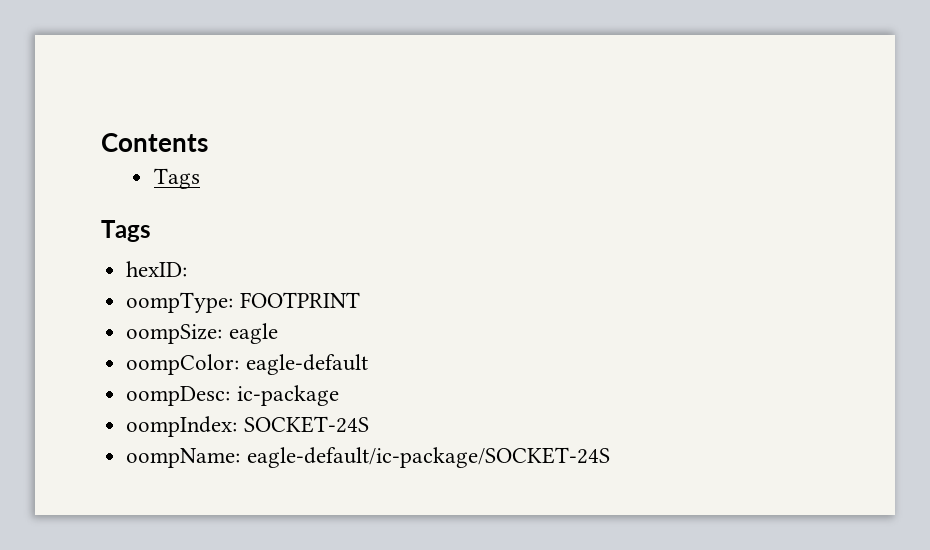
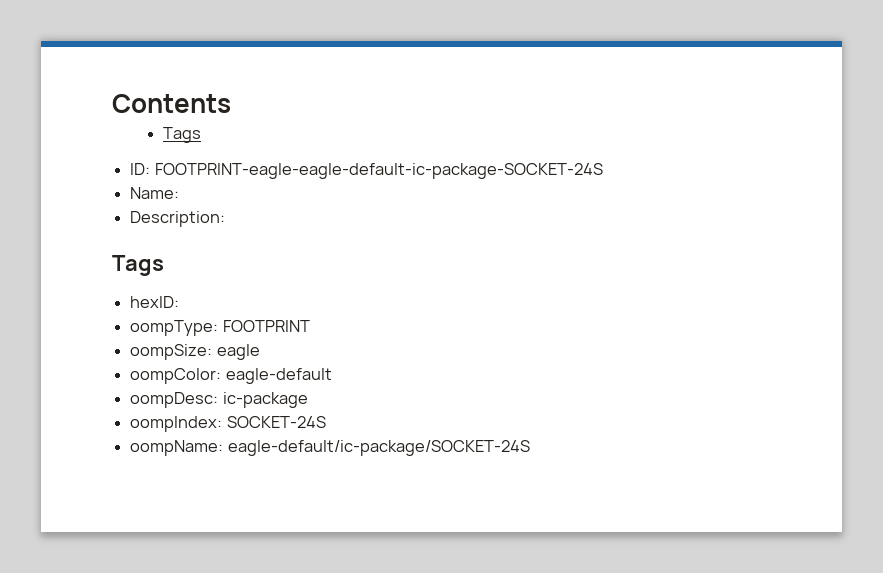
+ ID: FOOTPRINT-eagle-eagle-default-ic-package-SOCKET-24S
+ Name:
+ Description:

